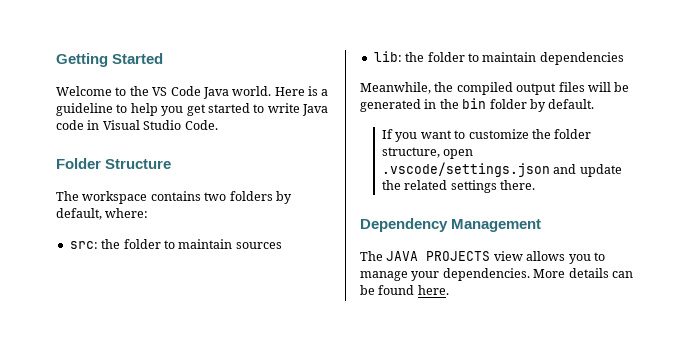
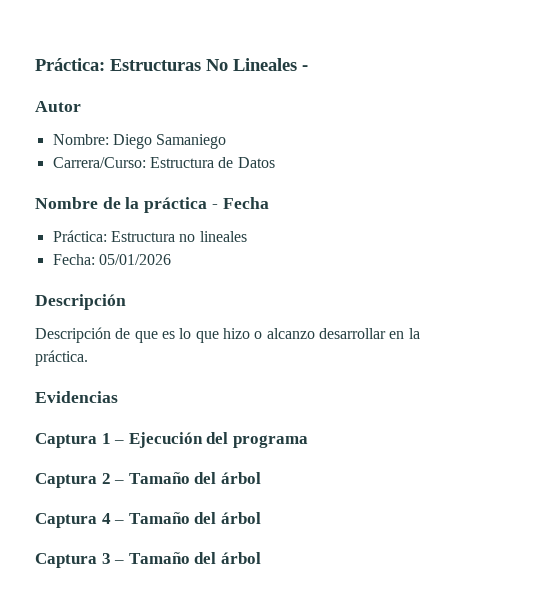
- Getting Started
- Welcome to the VS Code Java world. Here is a guideline to help you get started to write Java code in Visual Studio Code.
- Folder Structure
- The workspace contains two folders by default, where:
- src: the folder to maintain sources
- lib: the folder to maintain dependencies
- Meanwhile, the compiled output files will be generated in the bin folder by default.
- If you want to customize the folder structure, open .vscode/settings.json and update the related settings there.
- Dependency Management
- The JAVA PROJECTS view allows you to manage your dependencies. More details can be found here.
+ Práctica: Estructuras No Lineales -
+ Autor
+ Nombre: Diego Samaniego
+ Carrera/Curso: Estructura de Datos
+ Nombre de la práctica - Fecha
+ Práctica: Estructura no lineales
+ Fecha: 05/01/2026
+ Descripción
+ Descripción de que es lo que hizo o alcanzo desarrollar en la práctica.
+ Evidencias
+ Captura 1 – Ejecución del programa
+ Captura 2 – Tamaño del árbol
+ Captura 4 – Tamaño del árbol
+ Captura 3 – Tamaño del árbol

